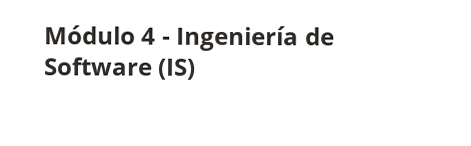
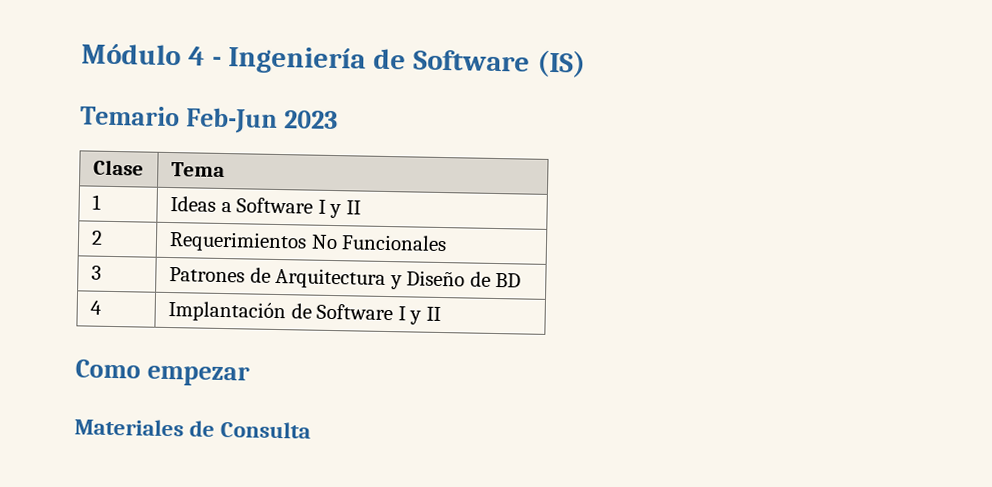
+ Temario Feb-Jun 2023
+ Clase | Tema
+ 1 | Ideas a Software I y II
+ 2 | Requerimientos No Funcionales
+ 3 | Patrones de Arquitectura y Diseño de BD
+ 4 | Implantación de Software I y II
+ Como empezar
+ Materiales de Consulta

